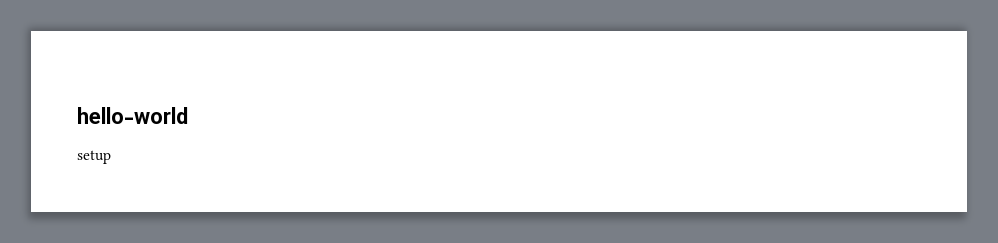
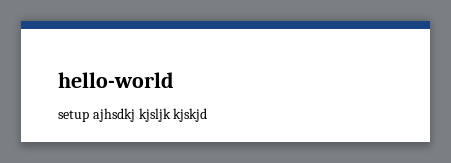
- setup
+ setup ajhsdkj kjsljk kjskjd

